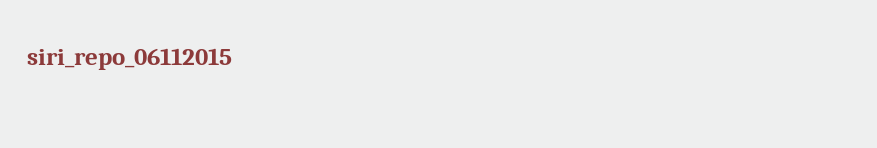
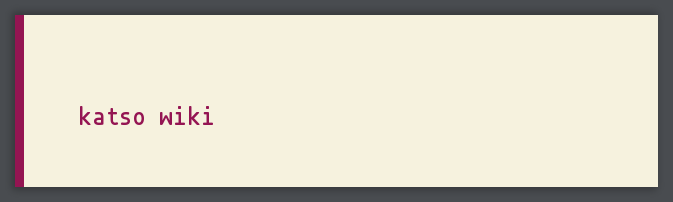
- siri_repo_06112015
+ katso wiki

